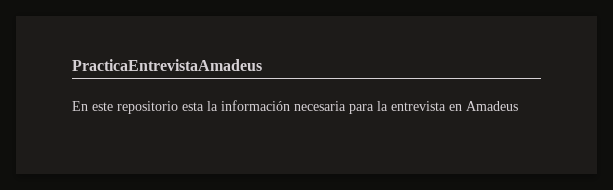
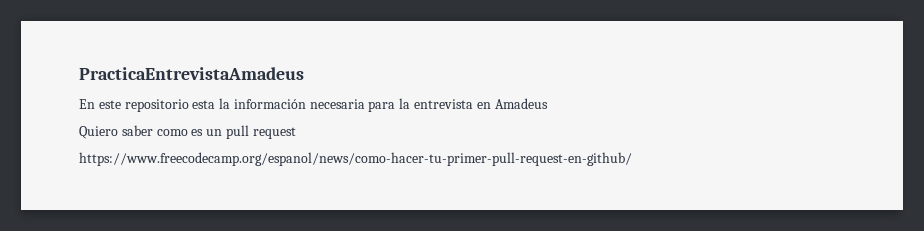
+ Quiero saber como es un pull request
+ https://www.freecodecamp.org/espanol/news/como-hacer-tu-primer-pull-request-en-github/

